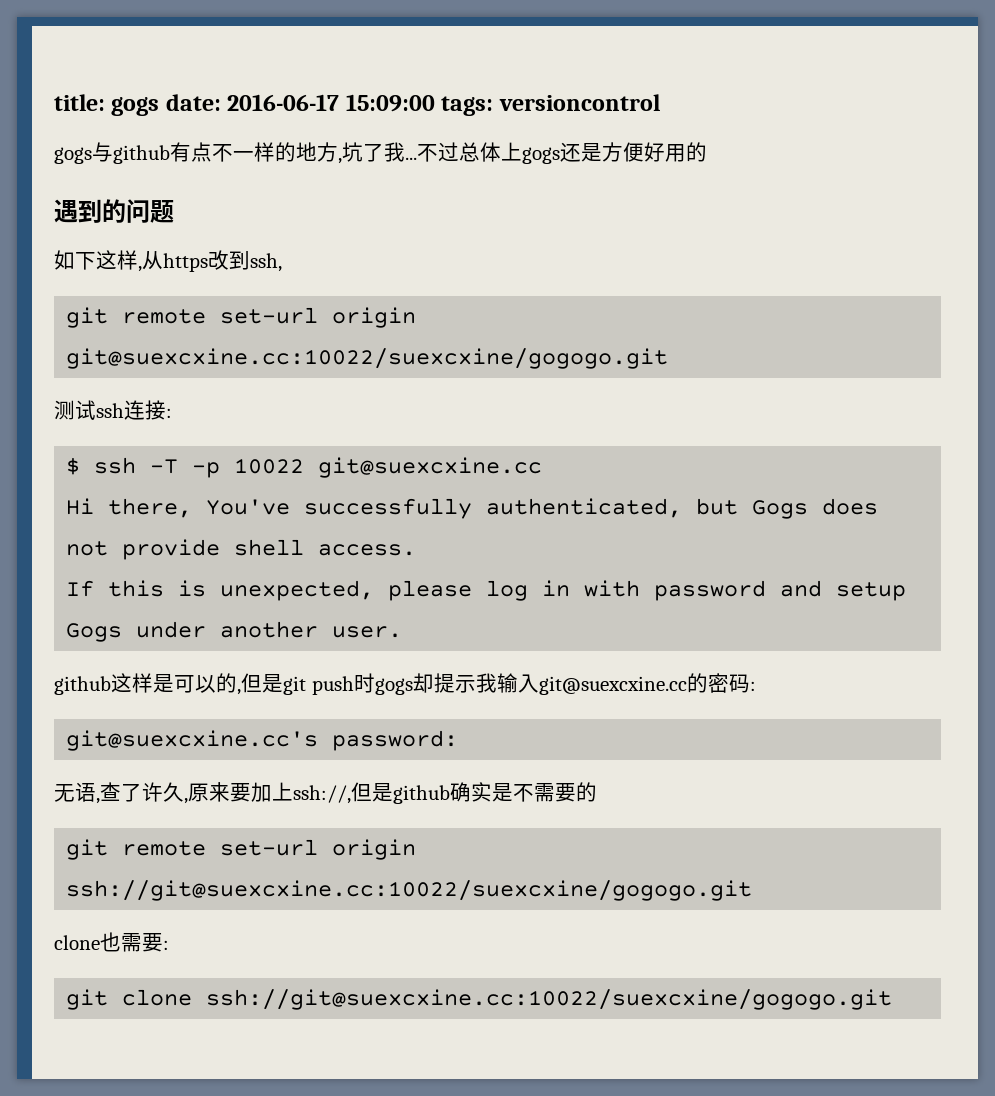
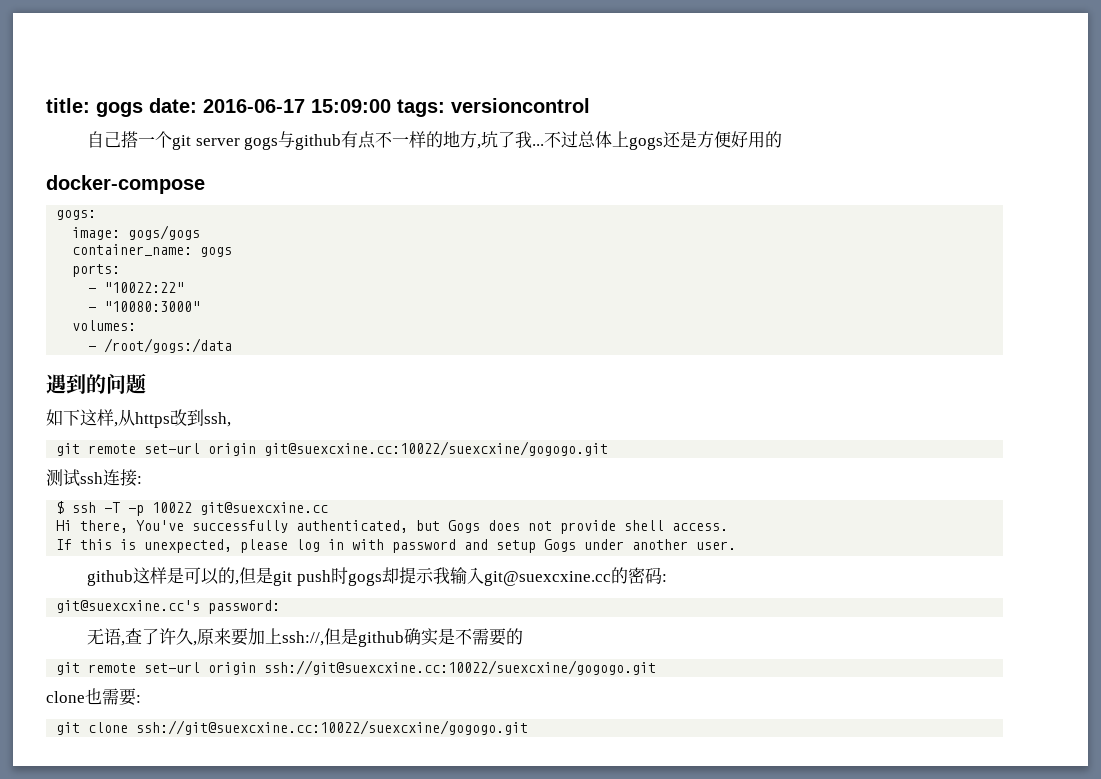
- gogs与github有点不一样的地方,坑了我...
+ 自己搭一个git server gogs与github有点不一样的地方,坑了我...
+ docker-compose
+ gogs:
+ image: gogs/gogs
+ container_name: gogs
+ ports:
+ - "10022:22"
+ - "10080:3000"
+ volumes:
+ - /root/gogs:/data

